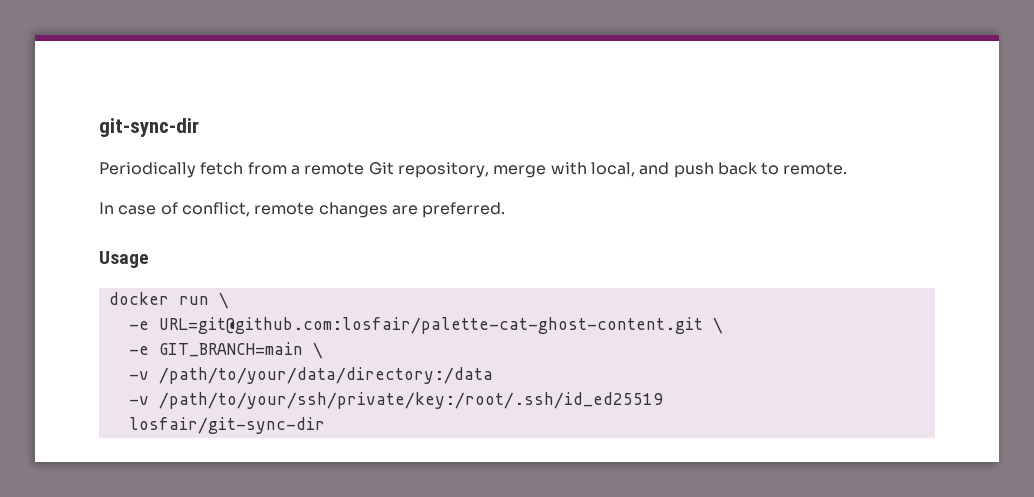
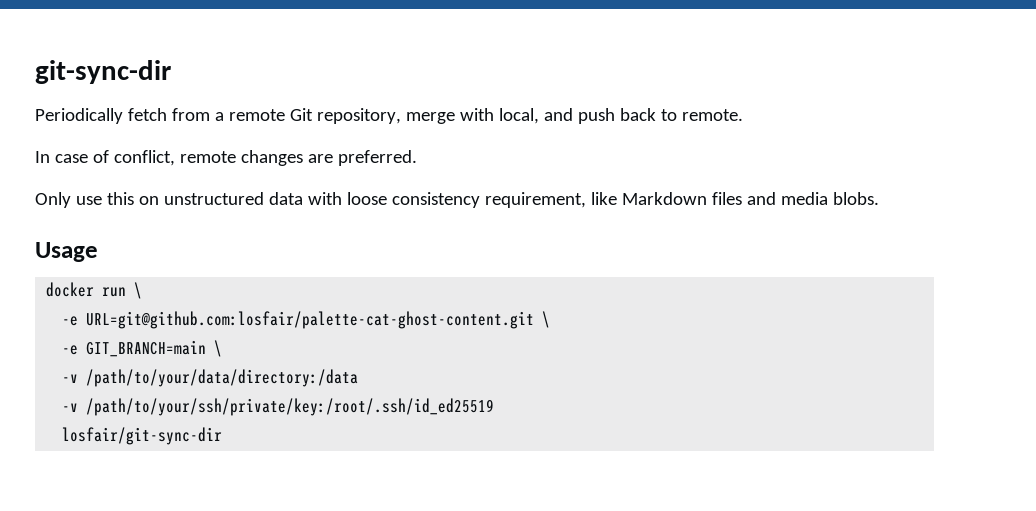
+ Only use this on unstructured data with loose consistency requirement, like Markdown files and media blobs.

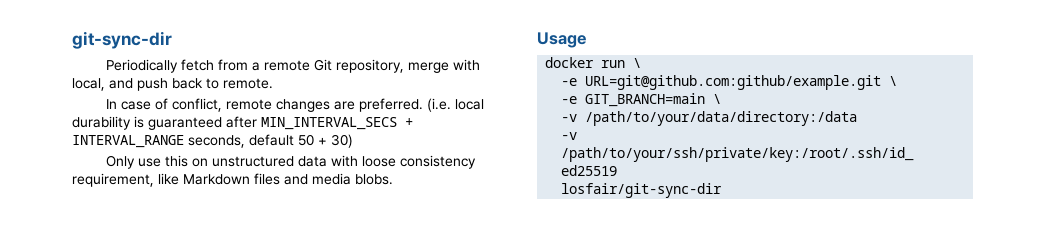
+ (i.e. local durability is guaranteed after MIN_INTERVAL_SECS + INTERVAL_RANGE seconds, default 50 + 30)
- -e URL=git@github.com:losfair/palette-cat-ghost-content.git \
+ -e URL=git@github.com:github/example.git \

